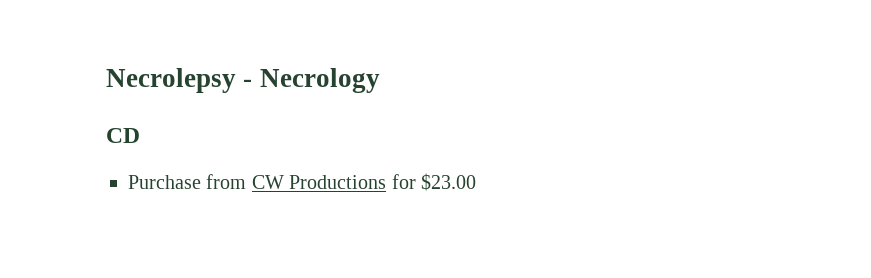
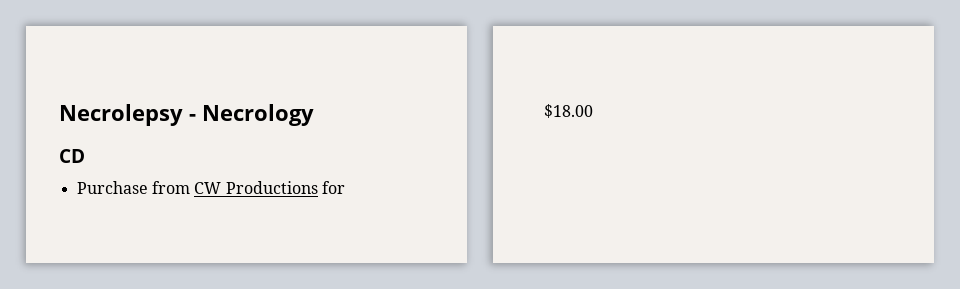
- Purchase from CW Productions for $23.00
+ Purchase from CW Productions for $18.00

